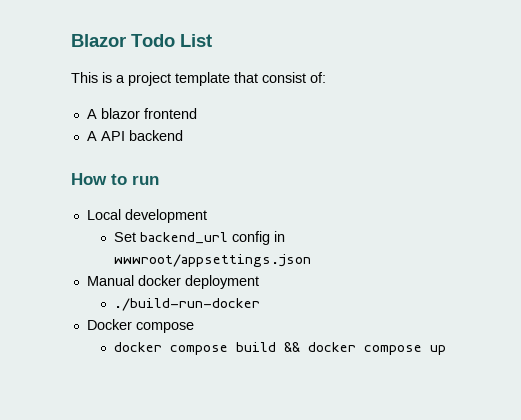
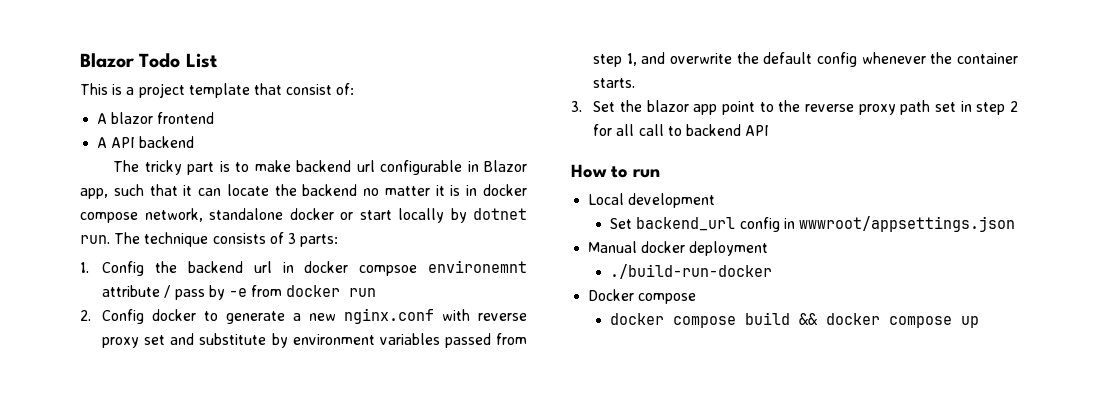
+ The tricky part is to make backend url configurable in Blazor app, such that it can locate the backend no matter it is in docker compose network, standalone docker or start locally by dotnet run. The technique consists of 3 parts:
+ 1. Config the backend url in docker compsoe environemnt attribute / pass by -e from docker run
+ 2. Config docker to generate a new nginx.conf with reverse proxy set and substitute by environment variables passed from step 1, and overwrite the default config whenever the container starts.
+ 3. Set the blazor app point to the reverse proxy path set in step 2 for all call to backend API

